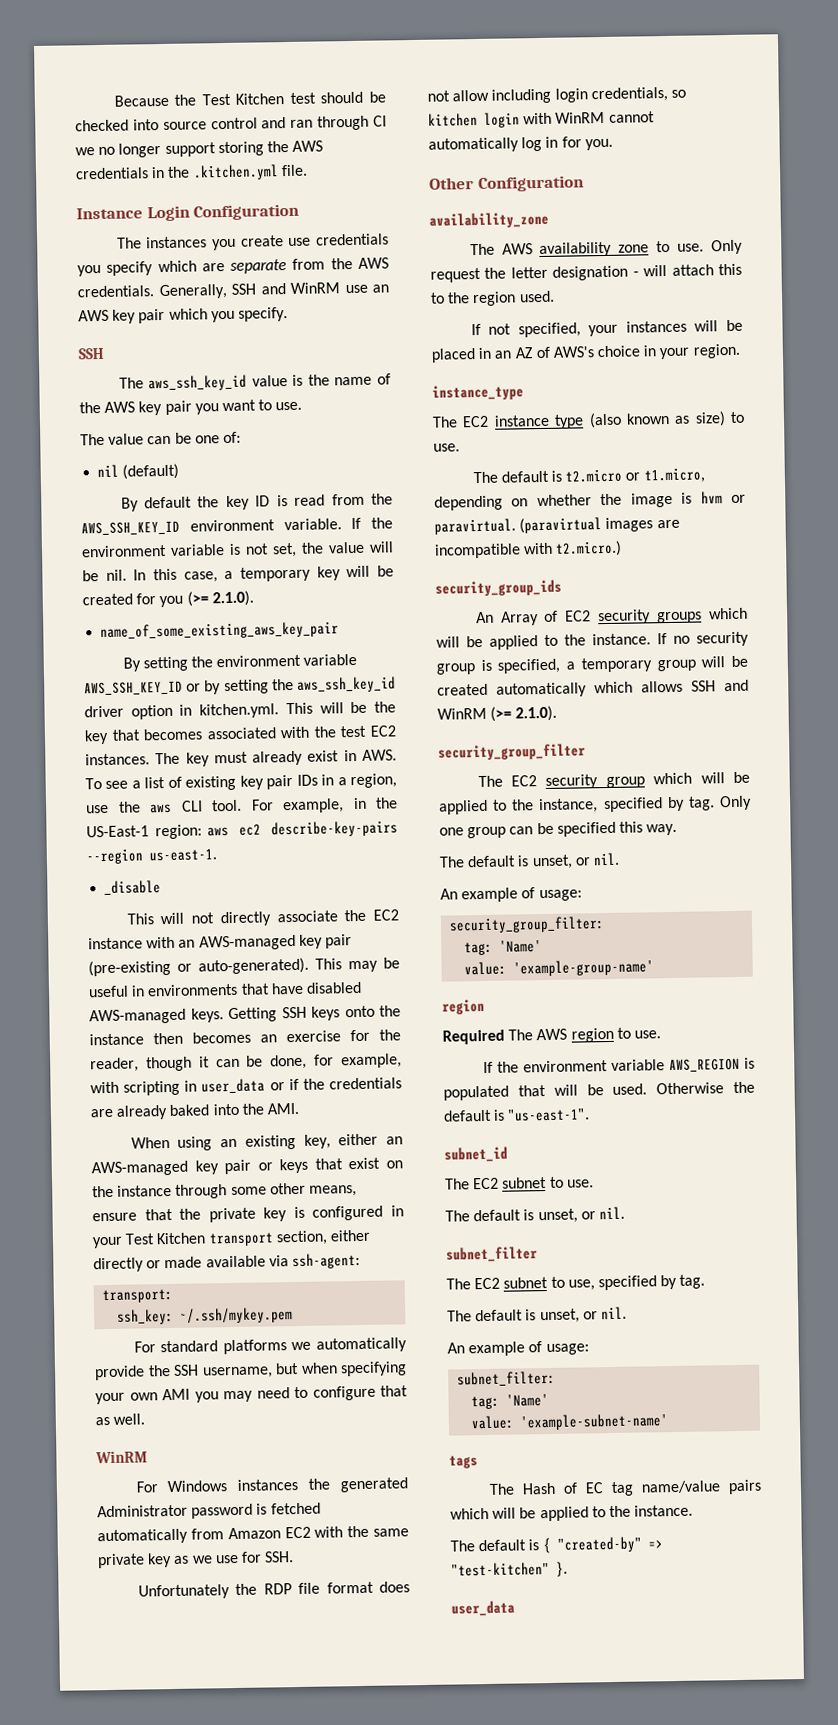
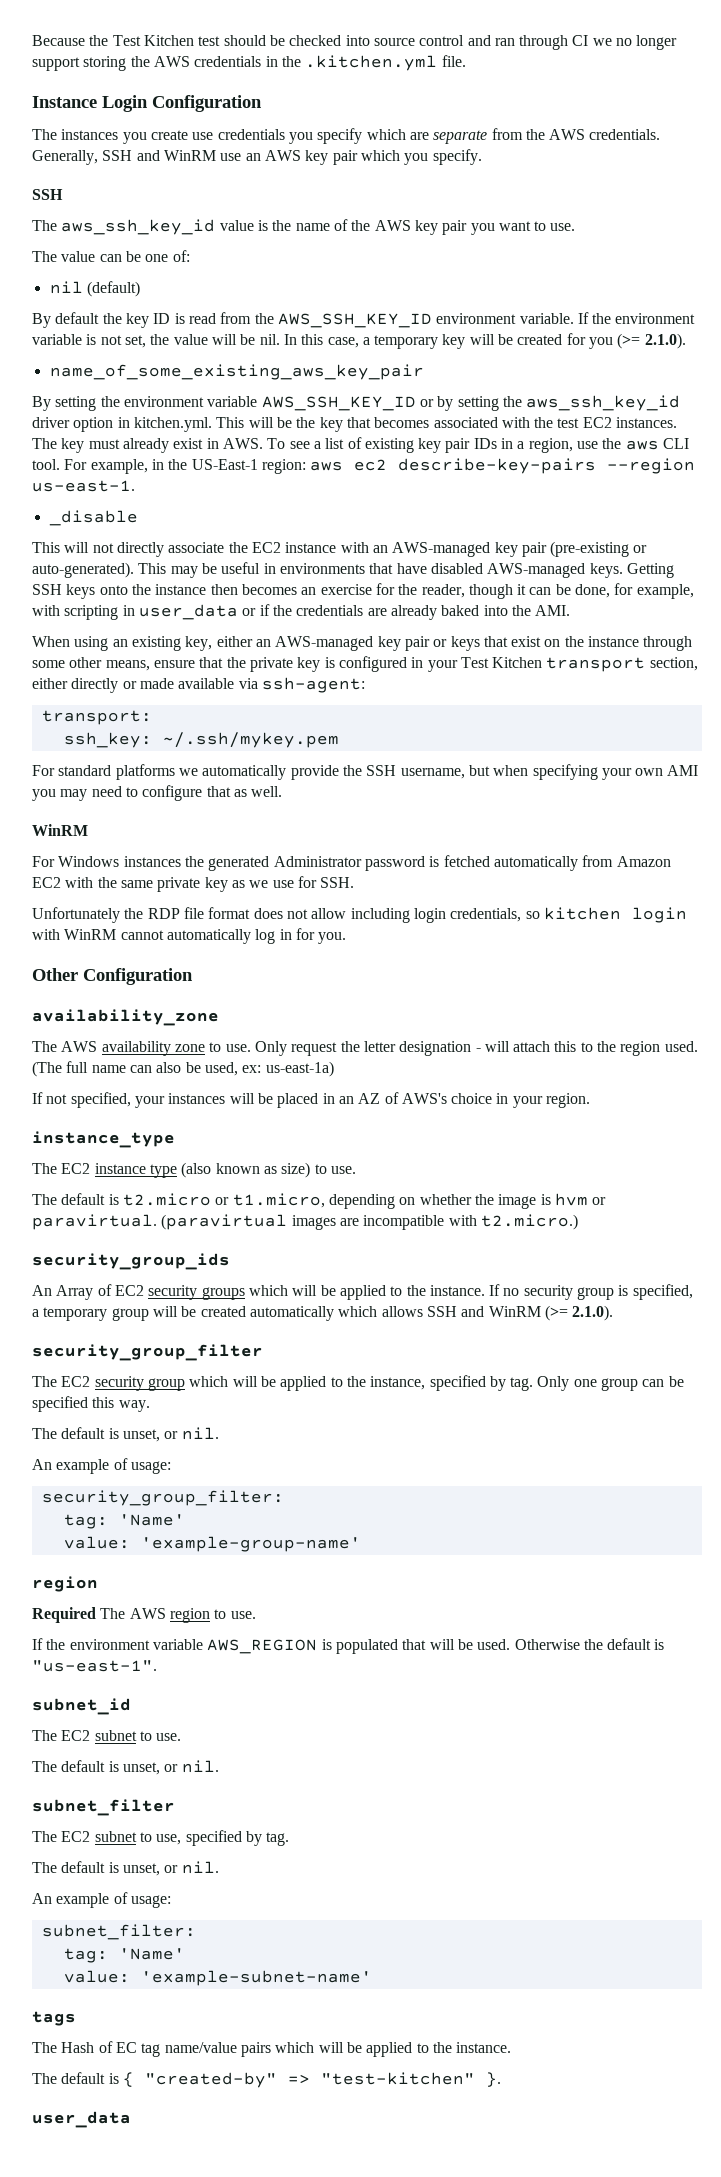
+ (The full name can also be used, ex: us-east-1a)

